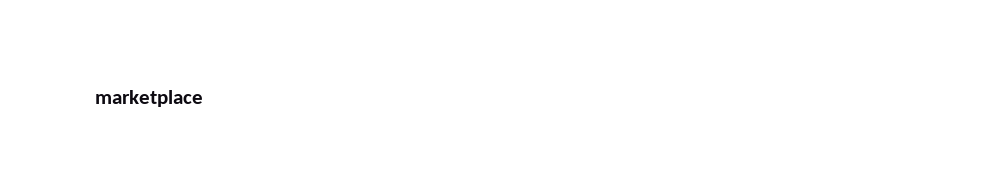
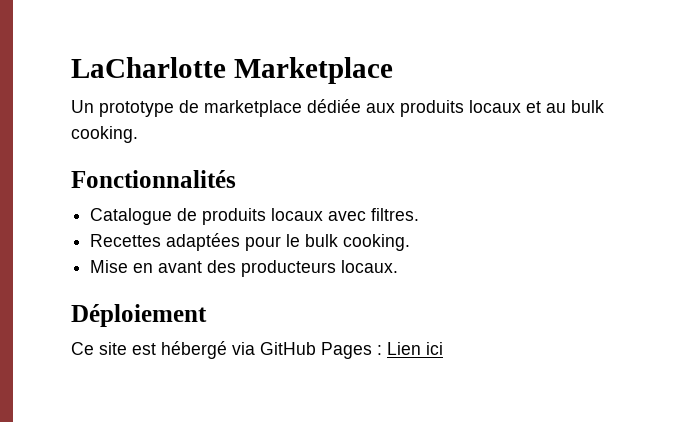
- marketplace
+ LaCharlotte Marketplace
+ Un prototype de marketplace dédiée aux produits locaux et au bulk cooking.
+ Fonctionnalités
+ Catalogue de produits locaux avec filtres.
+ Recettes adaptées pour le bulk cooking.
+ Mise en avant des producteurs locaux.
+ Déploiement
+ Ce site est hébergé via GitHub Pages : Lien ici

